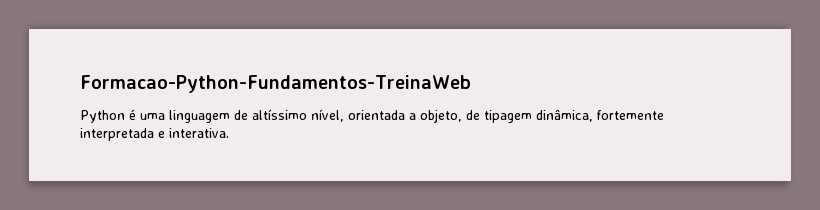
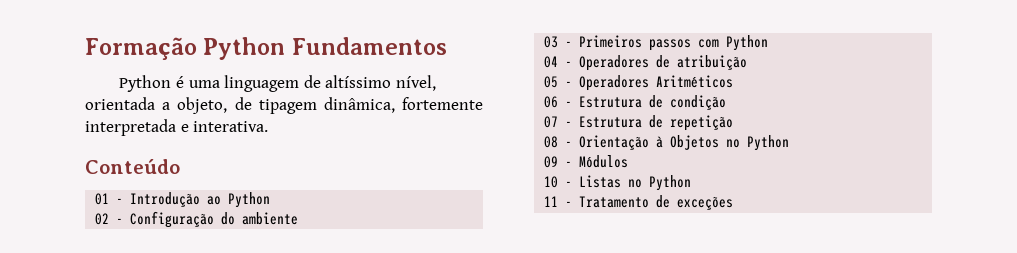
- Formacao-Python-Fundamentos-TreinaWeb
+ Formação Python Fundamentos
+ Conteúdo
+ 01 - Introdução ao Python
+ 02 - Configuração do ambiente
+ 03 - Primeiros passos com Python
+ 04 - Operadores de atribuição
+ 05 - Operadores Aritméticos
+ 06 - Estrutura de condição
+ 07 - Estrutura de repetição
+ 08 - Orientação à Objetos no Python
+ 09 - Módulos
+ 10 - Listas no Python
+ 11 - Tratamento de exceções

